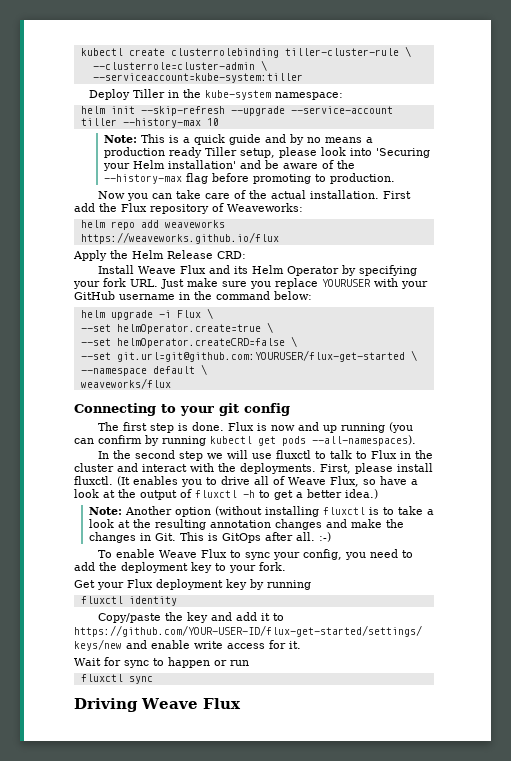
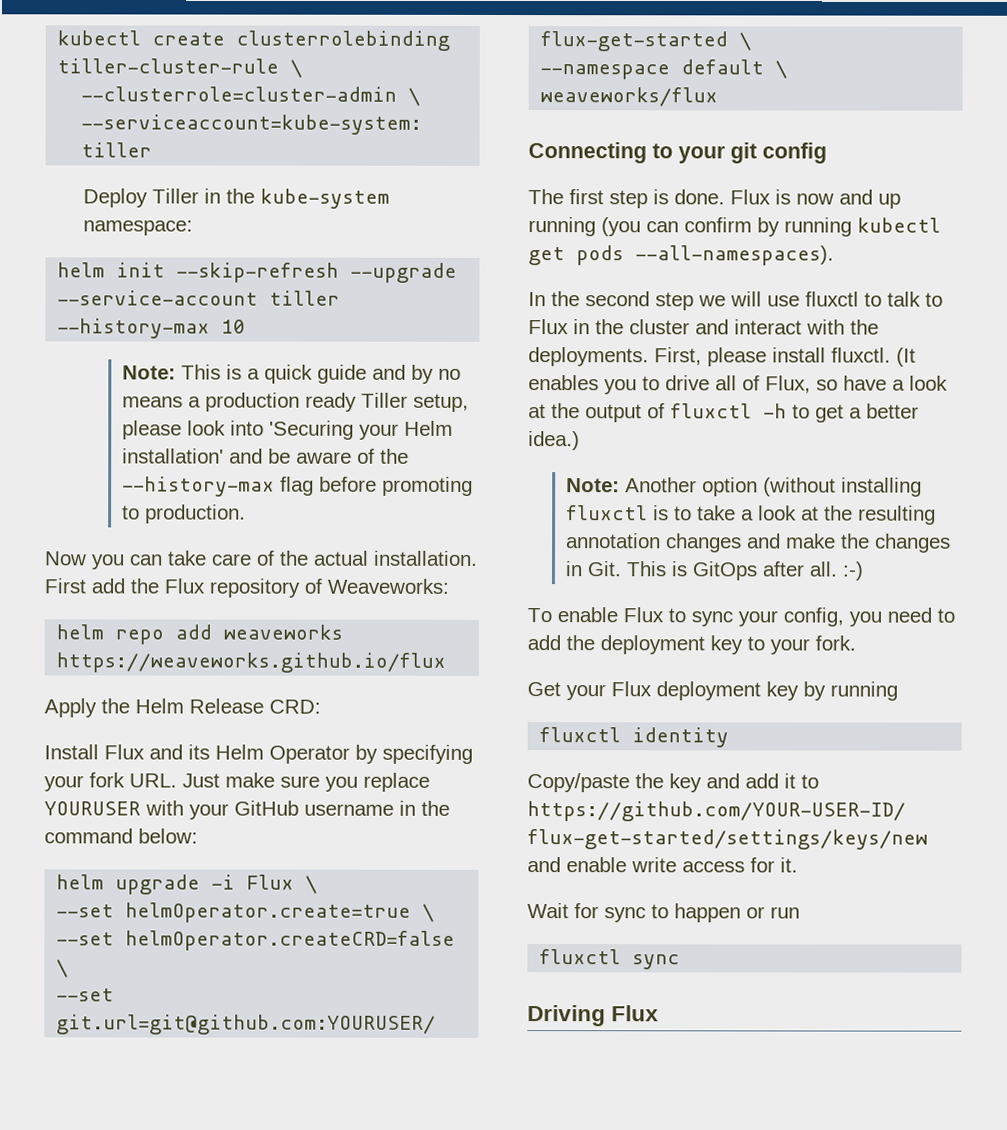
- Install Weave Flux and its Helm Operator by specifying your fork URL. Just make sure you replace YOURUSER with your GitHub username in the command below:
+ Install Flux and its Helm Operator by specifying your fork URL. Just make sure you replace YOURUSER with your GitHub username in the command below:
- (It enables you to drive all of Weave Flux, so have a look at the output of fluxctl -h to get a better idea.)
+ (It enables you to drive all of Flux, so have a look at the output of fluxctl -h to get a better idea.)
- To enable Weave Flux to sync your config, you need to add the deployment key to your fork.
+ To enable Flux to sync your config, you need to add the deployment key to your fork.
- Driving Weave Flux
+ Driving Flux

